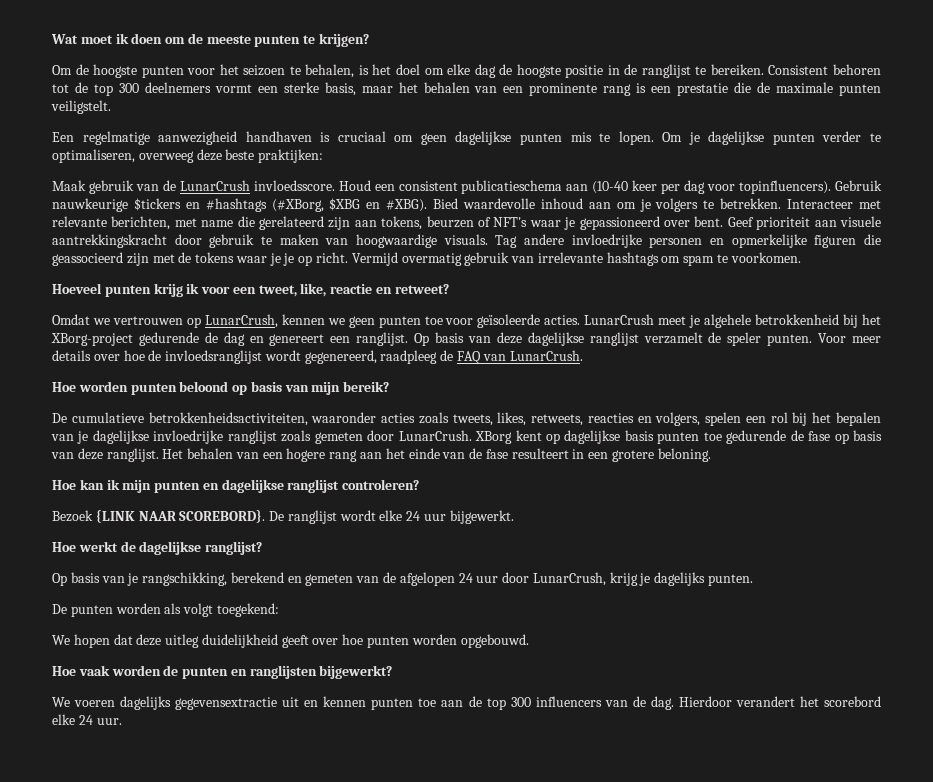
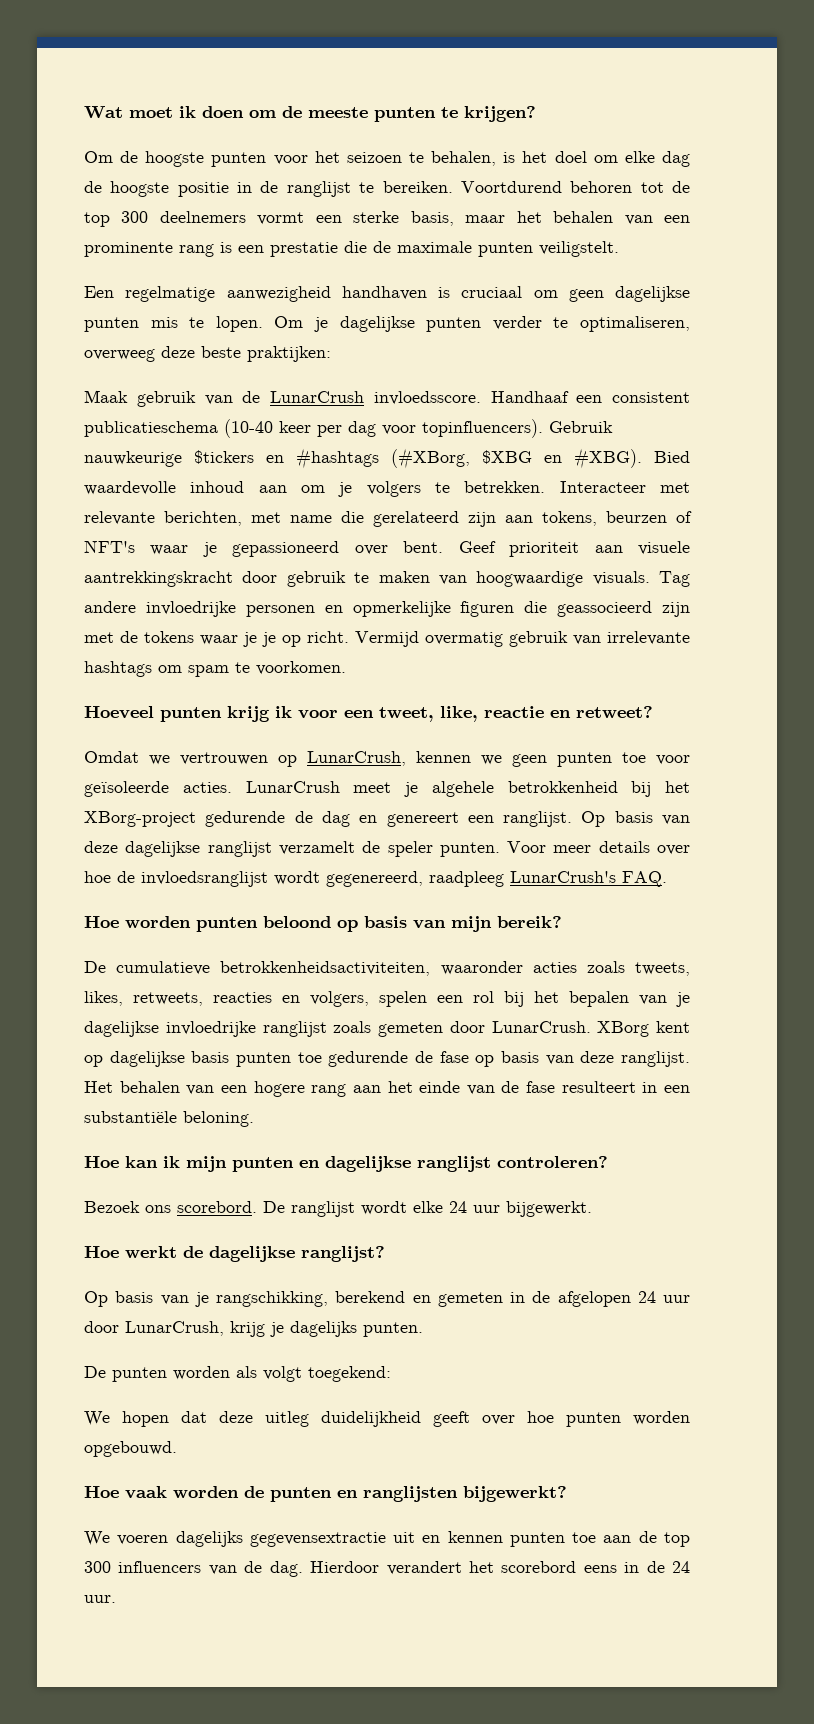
- Consistent behoren tot de top 300 deelnemers vormt een sterke basis, maar het behalen van een prominente rang is een prestatie die de maximale punten veiligstelt.
+ Voortdurend behoren tot de top 300 deelnemers vormt een sterke basis, maar het behalen van een prominente rang is een prestatie die de maximale punten veiligstelt.
- Houd een consistent publicatieschema aan (10-40 keer per dag voor topinfluencers).
+ Handhaaf een consistent publicatieschema (10-40 keer per dag voor topinfluencers).
- Voor meer details over hoe de invloedsranglijst wordt gegenereerd, raadpleeg de FAQ van LunarCrush.
+ Voor meer details over hoe de invloedsranglijst wordt gegenereerd, raadpleeg LunarCrush's FAQ.
- Het behalen van een hogere rang aan het einde van de fase resulteert in een grotere beloning.
+ Het behalen van een hogere rang aan het einde van de fase resulteert in een substantiële beloning.
- Bezoek {LINK NAAR SCOREBORD}.
+ Bezoek ons scorebord.
- Op basis van je rangschikking, berekend en gemeten van de afgelopen 24 uur door LunarCrush, krijg je dagelijks punten.
+ Op basis van je rangschikking, berekend en gemeten in de afgelopen 24 uur door LunarCrush, krijg je dagelijks punten.
- Hierdoor verandert het scorebord elke 24 uur.
+ Hierdoor verandert het scorebord eens in de 24 uur.

